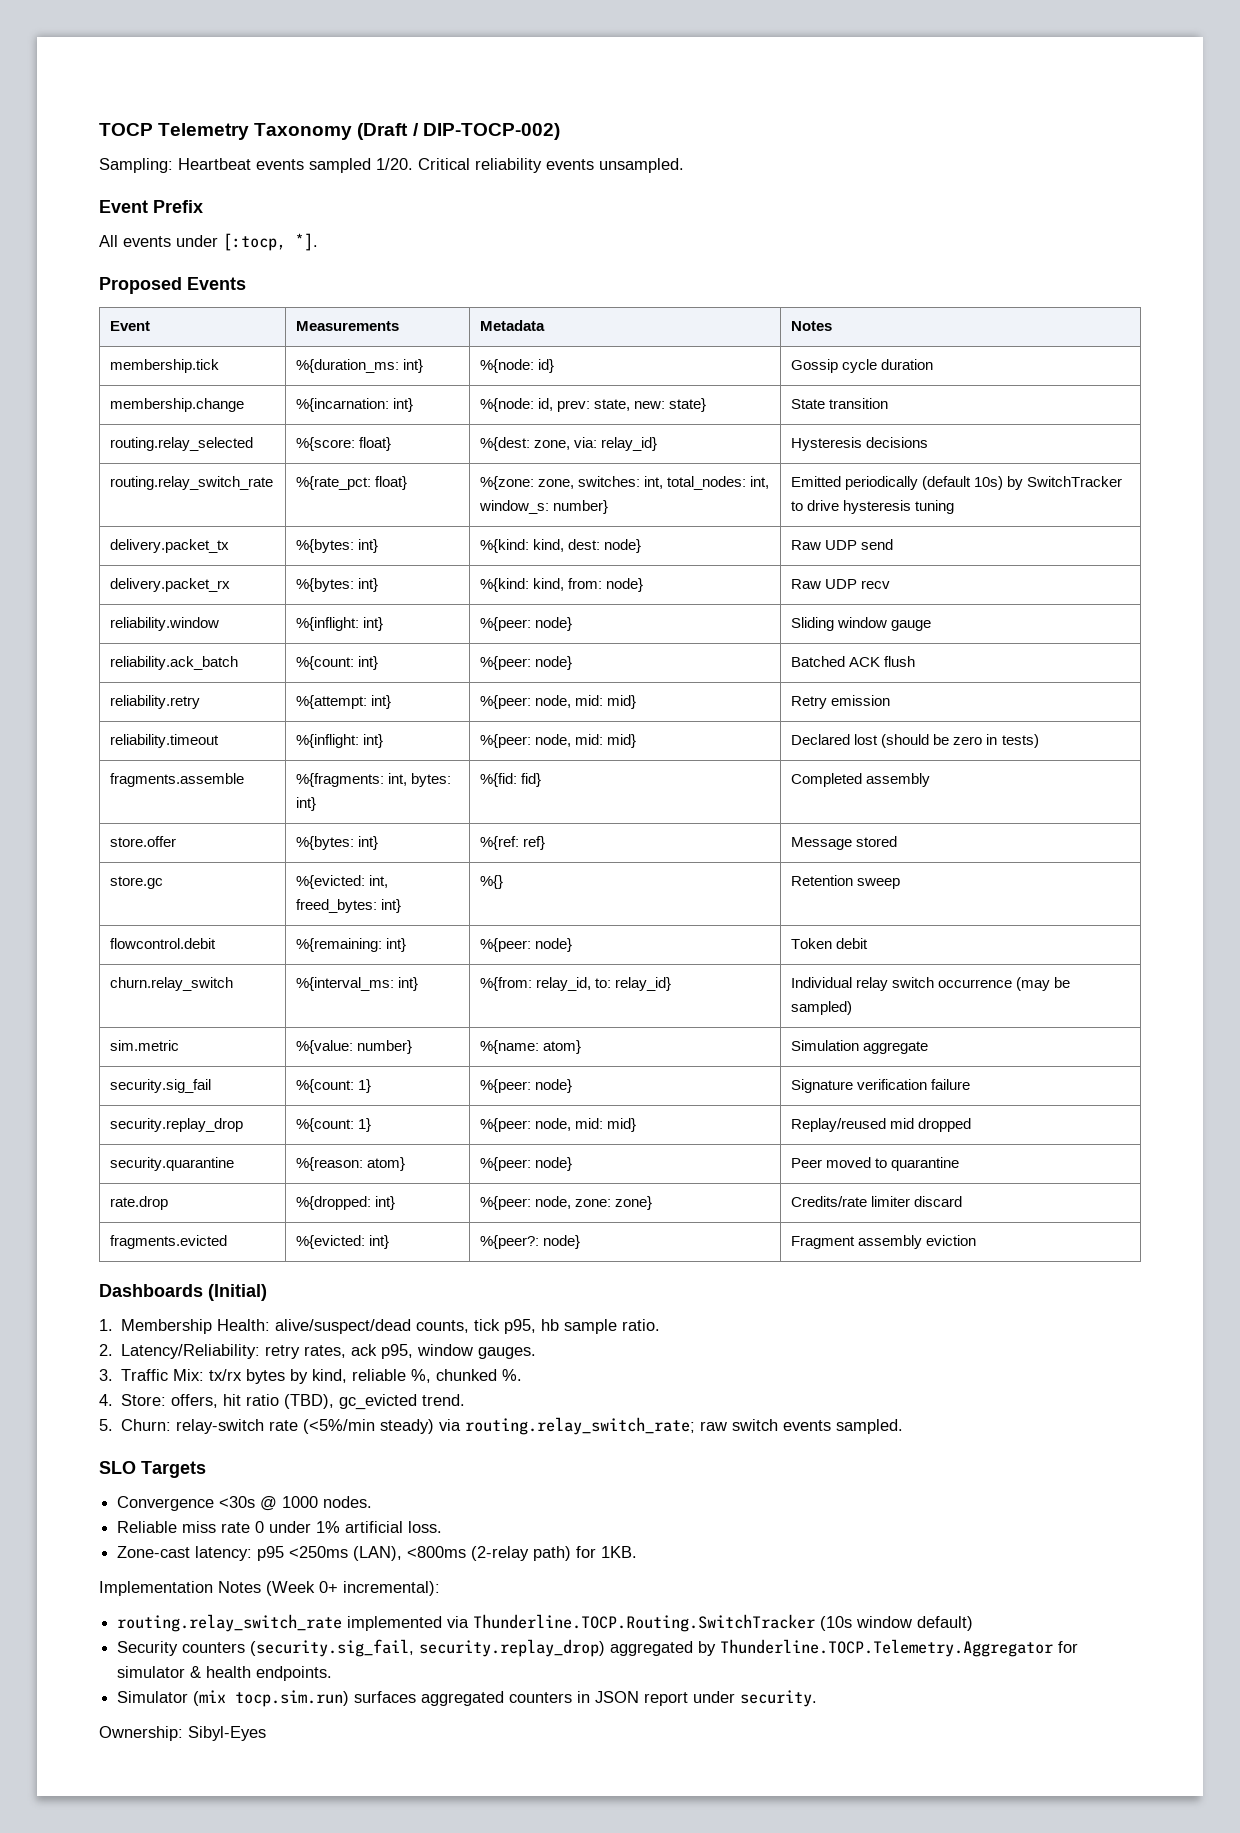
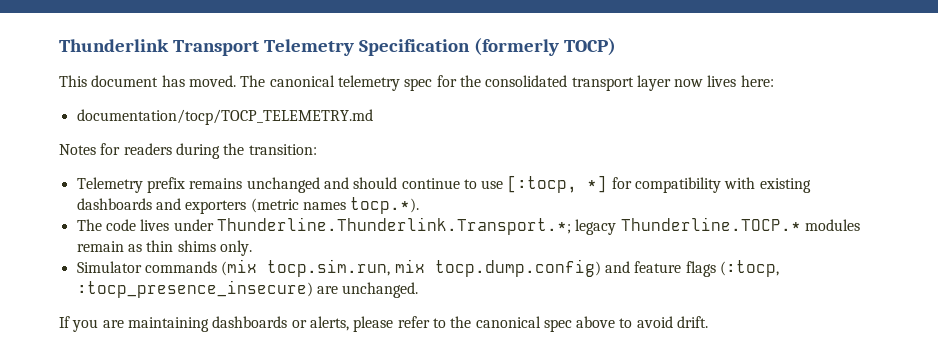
- TOCP Telemetry Taxonomy (Draft / DIP-TOCP-002)
- Sampling: Heartbeat events sampled 1/20. Critical reliability events unsampled.
- Event Prefix
- All events under [:tocp, *].
- Proposed Events
- Event | Measurements | Metadata | Notes
- membership.tick | %{duration_ms: int} | %{node: id} | Gossip cycle duration
- membership.change | %{incarnation: int} | %{node: id, prev: state, new: state} | State transition
- routing.relay_selected | %{score: float} | %{dest: zone, via: relay_id} | Hysteresis decisions
- routing.relay_switch_rate | %{rate_pct: float} | %{zone: zone, switches: int, total_nodes: int, window_s: number} | Emitted periodically (default 10s) by SwitchTracker to drive hysteresis tuning
- delivery.packet_tx | %{bytes: int} | %{kind: kind, dest: node} | Raw UDP send
- delivery.packet_rx | %{bytes: int} | %{kind: kind, from: node} | Raw UDP recv
- reliability.window | %{inflight: int} | %{peer: node} | Sliding window gauge
- reliability.ack_batch | %{count: int} | %{peer: node} | Batched ACK flush
- reliability.retry | %{attempt: int} | %{peer: node, mid: mid} | Retry emission
- reliability.timeout | %{inflight: int} | %{peer: node, mid: mid} | Declared lost (should be zero in tests)
- fragments.assemble | %{fragments: int, bytes: int} | %{fid: fid} | Completed assembly
- store.offer | %{bytes: int} | %{ref: ref} | Message stored
- store.gc | %{evicted: int, freed_bytes: int} | %{} | Retention sweep
- flowcontrol.debit | %{remaining: int} | %{peer: node} | Token debit
- churn.relay_switch | %{interval_ms: int} | %{from: relay_id, to: relay_id} | Individual relay switch occurrence (may be sampled)
- sim.metric | %{value: number} | %{name: atom} | Simulation aggregate
- security.sig_fail | %{count: 1} | %{peer: node} | Signature verification failure
- security.replay_drop | %{count: 1} | %{peer: node, mid: mid} | Replay/reused mid dropped
- security.quarantine | %{reason: atom} | %{peer: node} | Peer moved to quarantine
- rate.drop | %{dropped: int} | %{peer: node, zone: zone} | Credits/rate limiter discard
- fragments.evicted | %{evicted: int} | %{peer?: node} | Fragment assembly eviction
- Dashboards (Initial)
- 1. Membership Health: alive/suspect/dead counts, tick p95, hb sample ratio.
- 2. Latency/Reliability: retry rates, ack p95, window gauges.
- 3. Traffic Mix: tx/rx bytes by kind, reliable %, chunked %.
- 4. Store: offers, hit ratio (TBD), gc_evicted trend.
- 5. Churn: relay-switch rate (<5%/min steady) via routing.relay_switch_rate; raw switch events sampled.
- SLO Targets
- Convergence <30s @ 1000 nodes.
- Reliable miss rate 0 under 1% artificial loss.
- Zone-cast latency: p95 <250ms (LAN), <800ms (2-relay path) for 1KB.
- Implementation Notes (Week 0+ incremental):
- routing.relay_switch_rate implemented via Thunderline.TOCP.Routing.SwitchTracker (10s window default)
- Security counters (security.sig_fail, security.replay_drop) aggregated by Thunderline.TOCP.Telemetry.Aggregator for simulator & health endpoints.
- Simulator (mix tocp.sim.run) surfaces aggregated counters in JSON report under security.
- Ownership: Sibyl-Eyes
+ Thunderlink Transport Telemetry Specification (formerly TOCP)
+ This document has moved. The canonical telemetry spec for the consolidated transport layer now lives here:
+ documentation/tocp/TOCP_TELEMETRY.md
+ Notes for readers during the transition:
+ Telemetry prefix remains unchanged and should continue to use [:tocp, *] for compatibility with existing dashboards and exporters (metric names tocp.*).
+ The code lives under Thunderline.Thunderlink.Transport.*; legacy Thunderline.TOCP.* modules remain as thin shims only.
+ Simulator commands (mix tocp.sim.run, mix tocp.dump.config) and feature flags (:tocp, :tocp_presence_insecure) are unchanged.
+ If you are maintaining dashboards or alerts, please refer to the canonical spec above to avoid drift.

